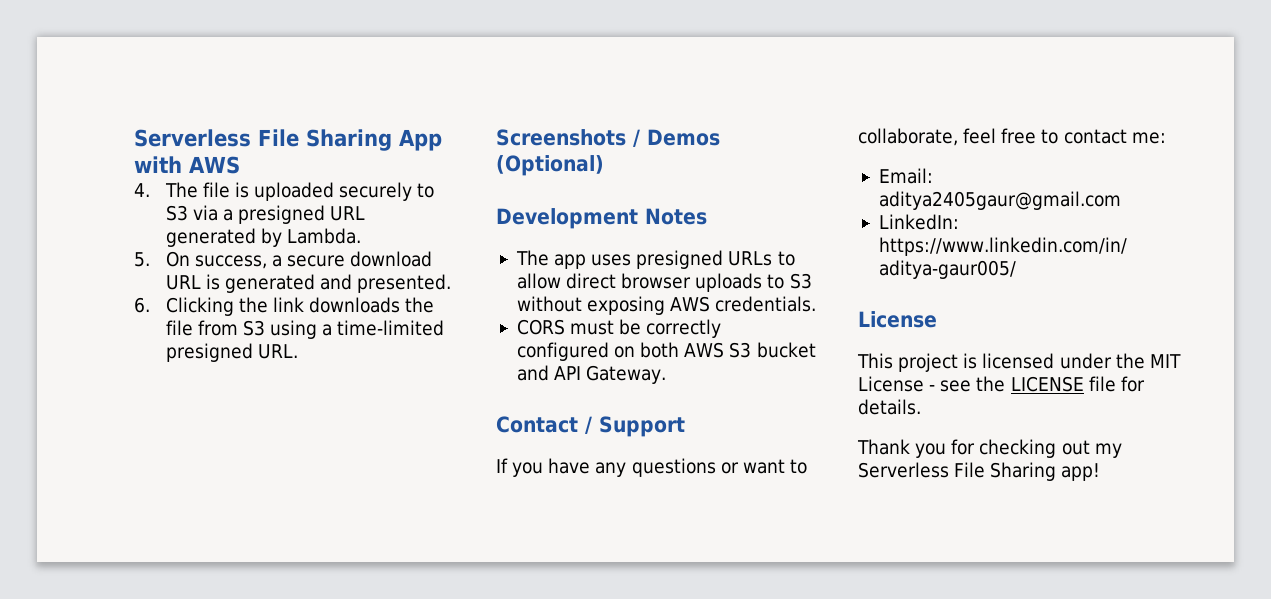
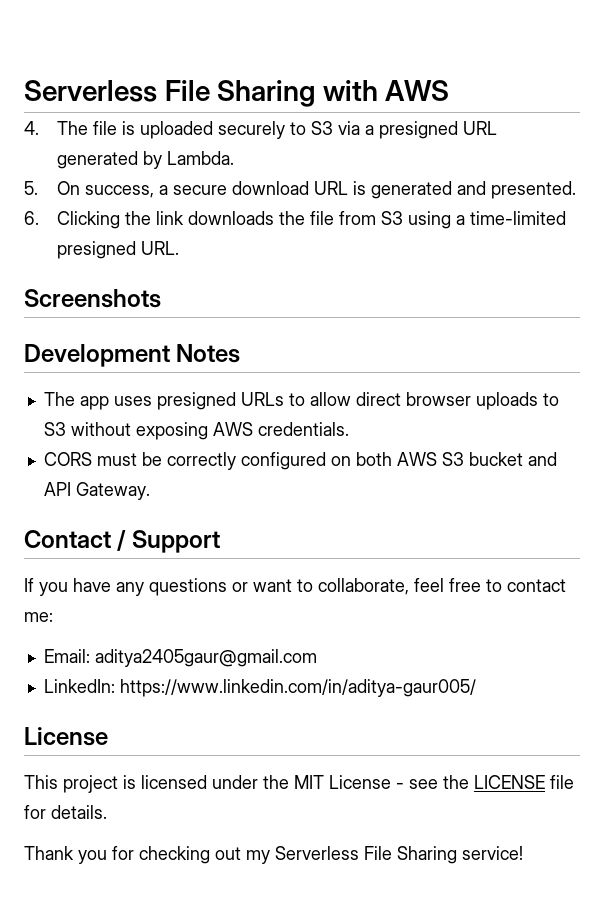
- Serverless File Sharing App with AWS
+ Serverless File Sharing with AWS
- Screenshots / Demos (Optional)
+ Screenshots
- Thank you for checking out my Serverless File Sharing app!
+ Thank you for checking out my Serverless File Sharing service!

